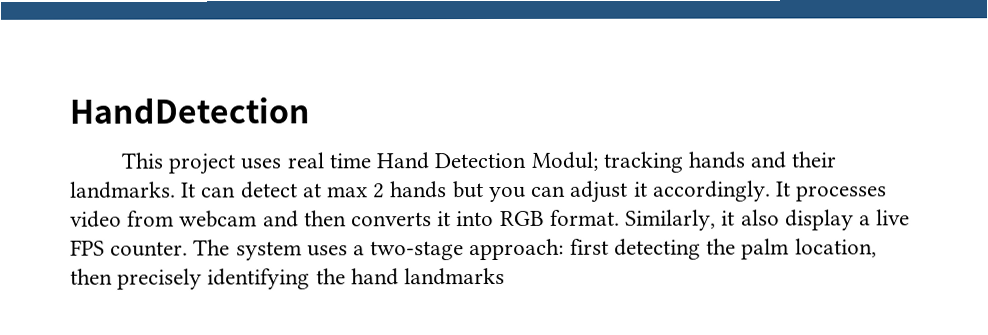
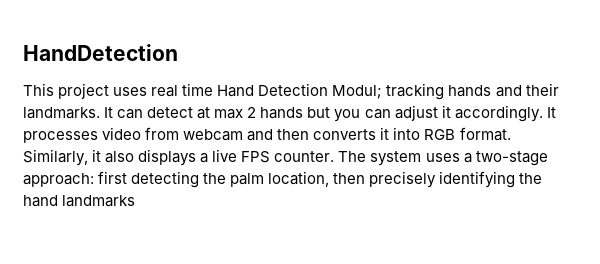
- Similarly, it also display a live FPS counter.
+ Similarly, it also displays a live FPS counter.

